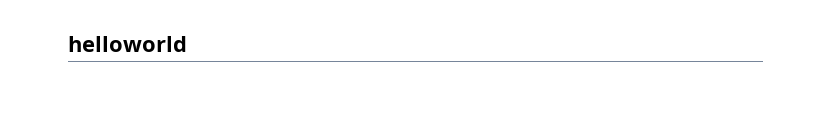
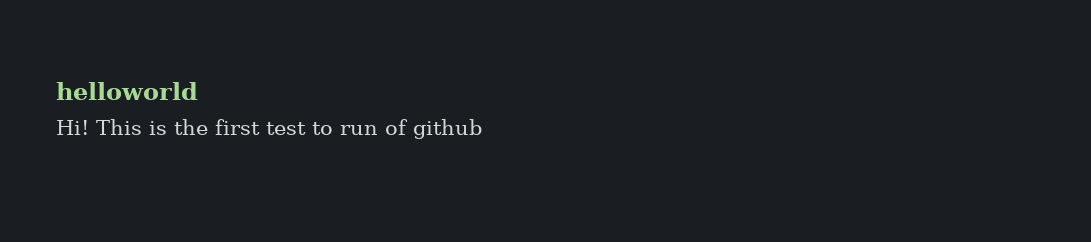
+ Hi! This is the first test to run of github

